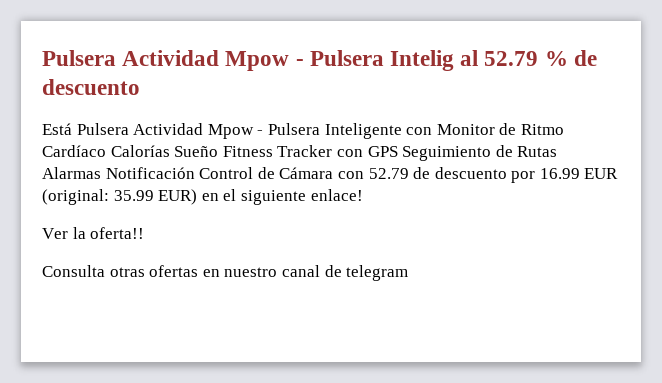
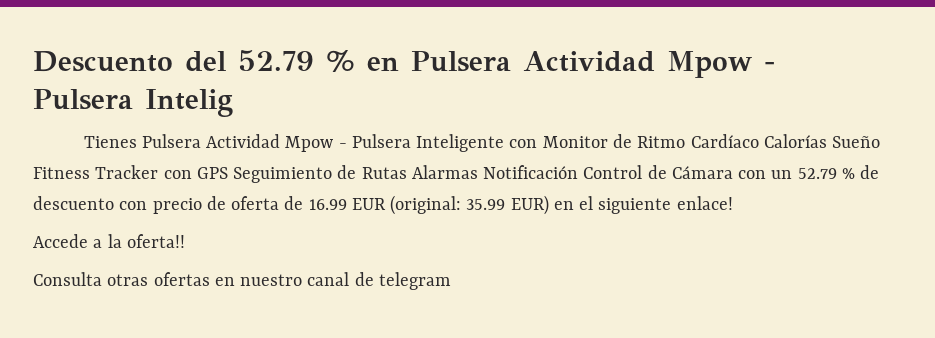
- Pulsera Actividad Mpow - Pulsera Intelig al 52.79 % de descuento
- Está Pulsera Actividad Mpow - Pulsera Inteligente con Monitor de Ritmo Cardíaco Calorías Sueño Fitness Tracker con GPS Seguimiento de Rutas Alarmas Notificación Control de Cámara con 52.79 de descuento por 16.99 EUR (original: 35.99 EUR) en el siguiente enlace!
+ Descuento del 52.79 % en Pulsera Actividad Mpow - Pulsera Intelig
+ Tienes Pulsera Actividad Mpow - Pulsera Inteligente con Monitor de Ritmo Cardíaco Calorías Sueño Fitness Tracker con GPS Seguimiento de Rutas Alarmas Notificación Control de Cámara con un 52.79 % de descuento con precio de oferta de 16.99 EUR (original: 35.99 EUR) en el siguiente enlace!
- Ver la oferta!!
+ Accede a la oferta!!

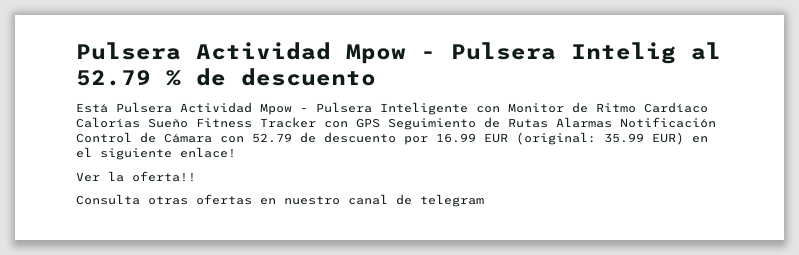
- Descuento del 52.79 % en Pulsera Actividad Mpow - Pulsera Intelig
- Tienes Pulsera Actividad Mpow - Pulsera Inteligente con Monitor de Ritmo Cardíaco Calorías Sueño Fitness Tracker con GPS Seguimiento de Rutas Alarmas Notificación Control de Cámara con un 52.79 % de descuento con precio de oferta de 16.99 EUR (original: 35.99 EUR) en el siguiente enlace!
+ Pulsera Actividad Mpow - Pulsera Intelig al 52.79 % de descuento
+ Está Pulsera Actividad Mpow - Pulsera Inteligente con Monitor de Ritmo Cardíaco Calorías Sueño Fitness Tracker con GPS Seguimiento de Rutas Alarmas Notificación Control de Cámara con 52.79 de descuento por 16.99 EUR (original: 35.99 EUR) en el siguiente enlace!
- Accede a la oferta!!
+ Ver la oferta!!

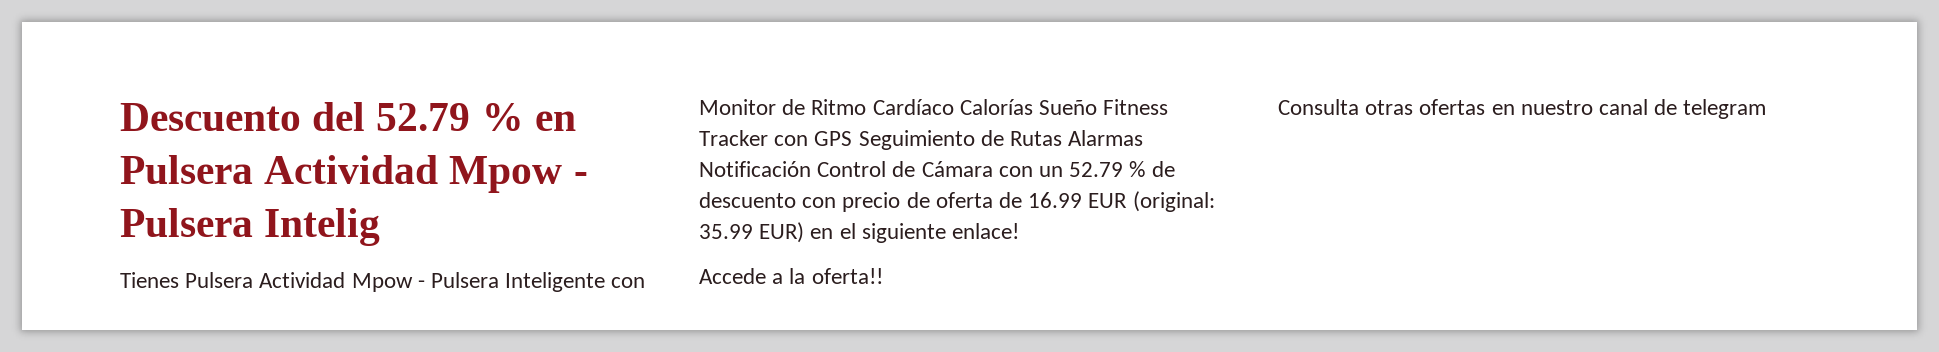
- Pulsera Actividad Mpow - Pulsera Intelig al 52.79 % de descuento
- Está Pulsera Actividad Mpow - Pulsera Inteligente con Monitor de Ritmo Cardíaco Calorías Sueño Fitness Tracker con GPS Seguimiento de Rutas Alarmas Notificación Control de Cámara con 52.79 de descuento por 16.99 EUR (original: 35.99 EUR) en el siguiente enlace!
+ Descuento del 52.79 % en Pulsera Actividad Mpow - Pulsera Intelig
+ Tienes Pulsera Actividad Mpow - Pulsera Inteligente con Monitor de Ritmo Cardíaco Calorías Sueño Fitness Tracker con GPS Seguimiento de Rutas Alarmas Notificación Control de Cámara con un 52.79 % de descuento con precio de oferta de 16.99 EUR (original: 35.99 EUR) en el siguiente enlace!
- Ver la oferta!!
+ Accede a la oferta!!

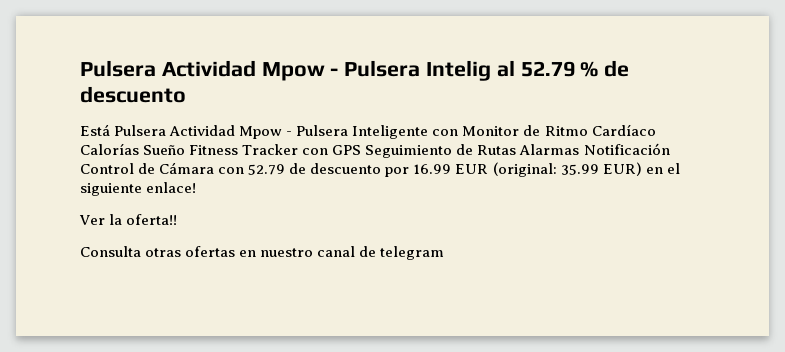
- Descuento del 52.79 % en Pulsera Actividad Mpow - Pulsera Intelig
- Tienes Pulsera Actividad Mpow - Pulsera Inteligente con Monitor de Ritmo Cardíaco Calorías Sueño Fitness Tracker con GPS Seguimiento de Rutas Alarmas Notificación Control de Cámara con un 52.79 % de descuento con precio de oferta de 16.99 EUR (original: 35.99 EUR) en el siguiente enlace!
+ Pulsera Actividad Mpow - Pulsera Intelig al 52.79 % de descuento
+ Está Pulsera Actividad Mpow - Pulsera Inteligente con Monitor de Ritmo Cardíaco Calorías Sueño Fitness Tracker con GPS Seguimiento de Rutas Alarmas Notificación Control de Cámara con 52.79 de descuento por 16.99 EUR (original: 35.99 EUR) en el siguiente enlace!
- Accede a la oferta!!
+ Ver la oferta!!

